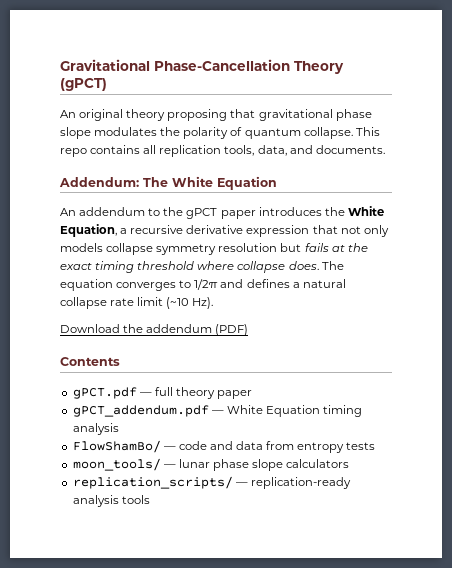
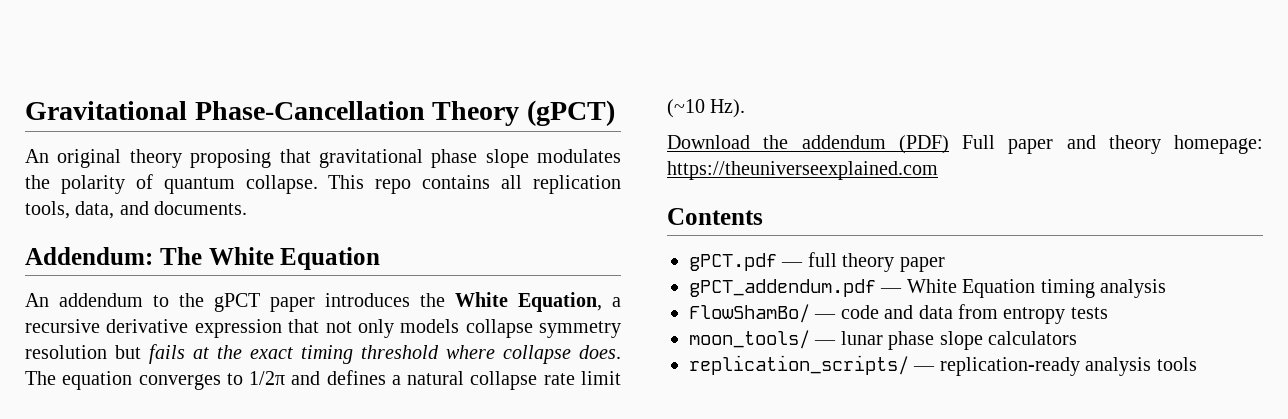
- Download the addendum (PDF)
+ Download the addendum (PDF) Full paper and theory homepage: https://theuniverseexplained.com

